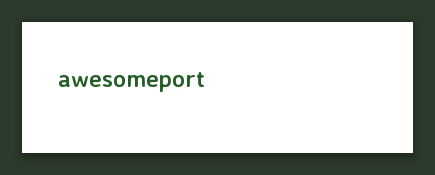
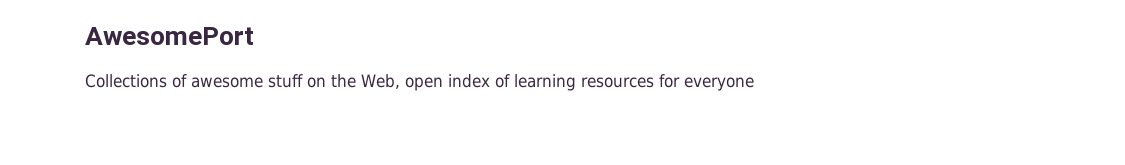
- awesomeport
+ AwesomePort
+ Collections of awesome stuff on the Web, open index of learning resources for everyone

